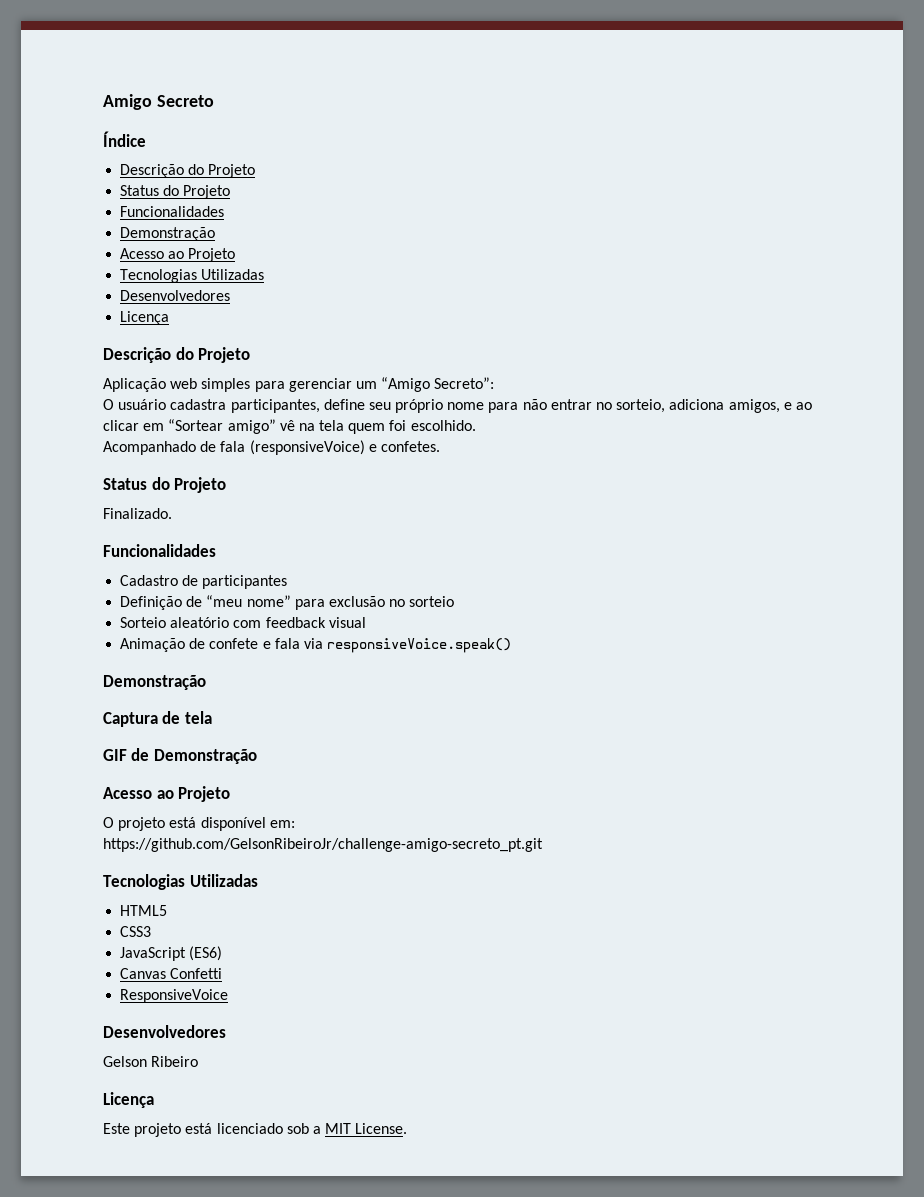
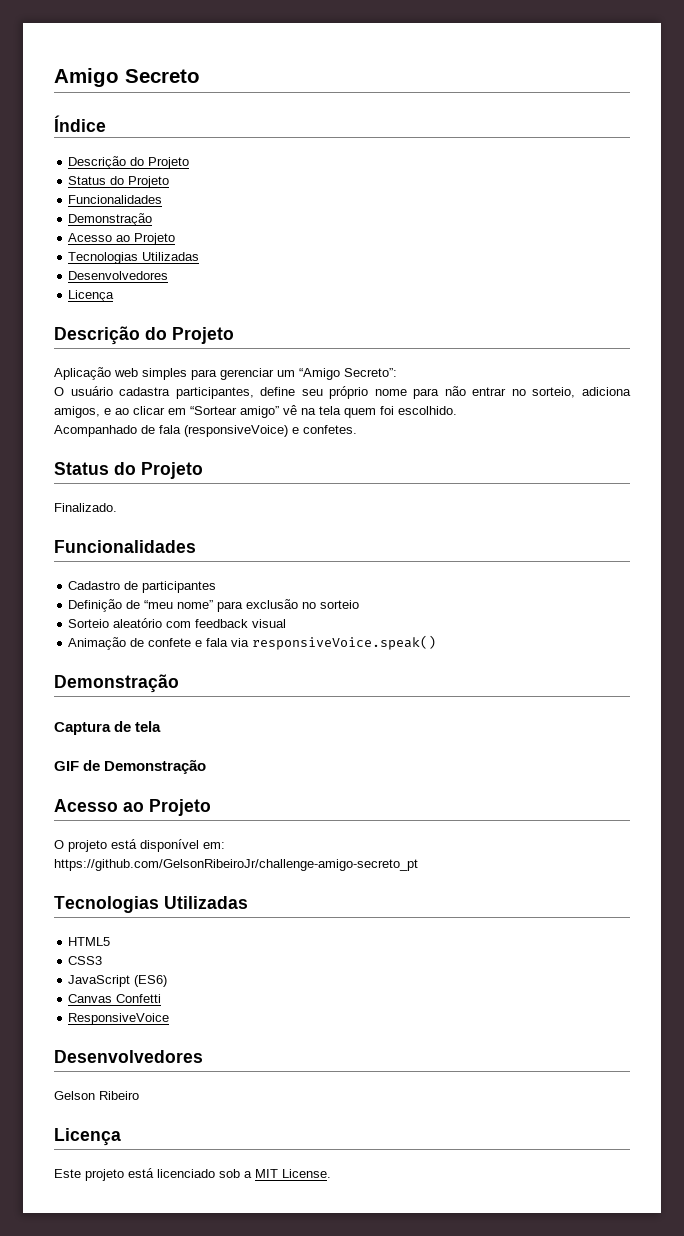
- https://github.com/GelsonRibeiroJr/challenge-amigo-secreto_pt.git
+ https://github.com/GelsonRibeiroJr/challenge-amigo-secreto_pt

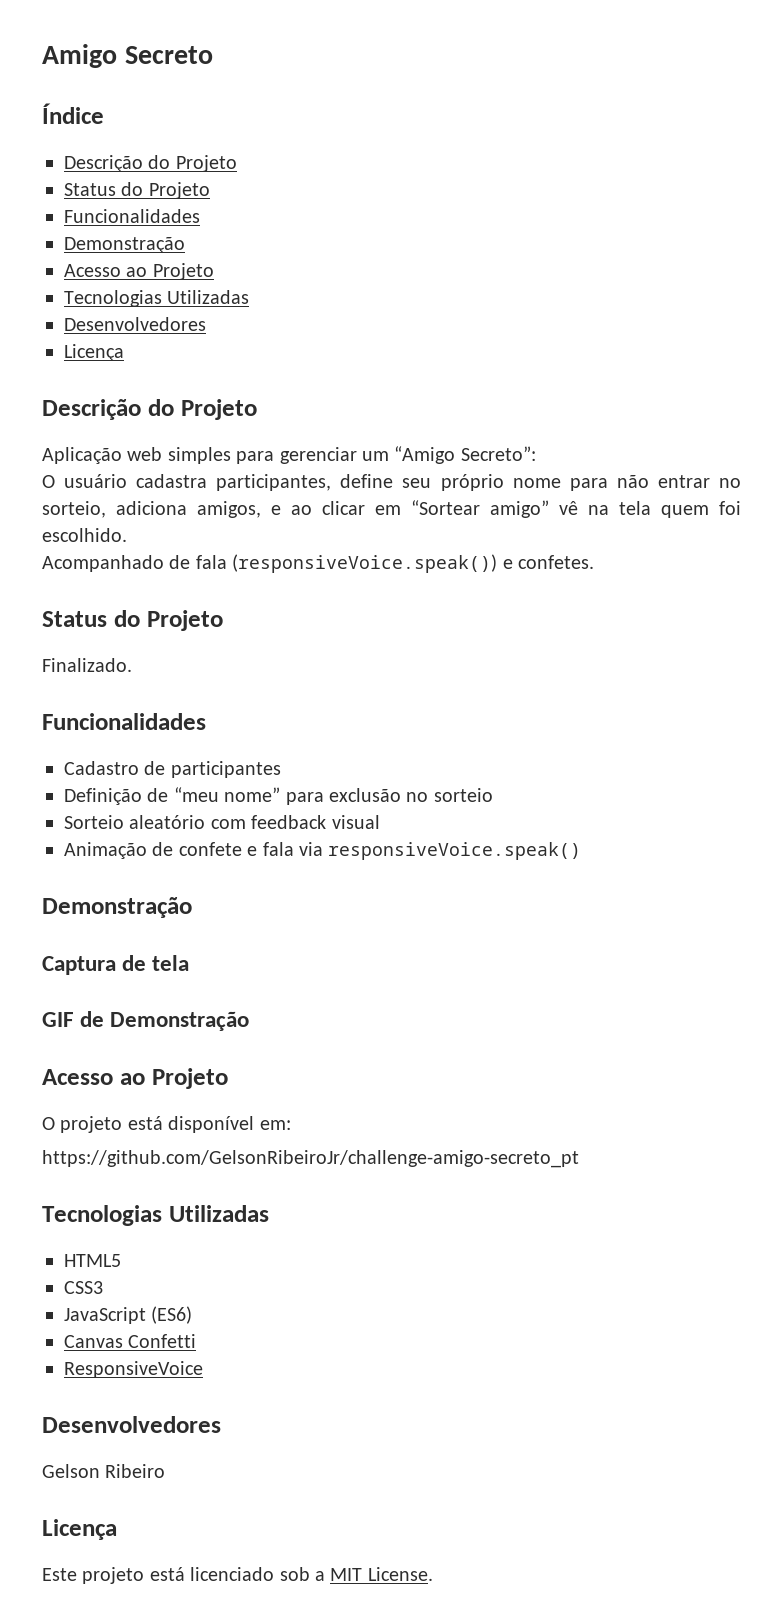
- Acompanhado de fala (responsiveVoice) e confetes.
+ Acompanhado de fala (responsiveVoice.speak()) e confetes.

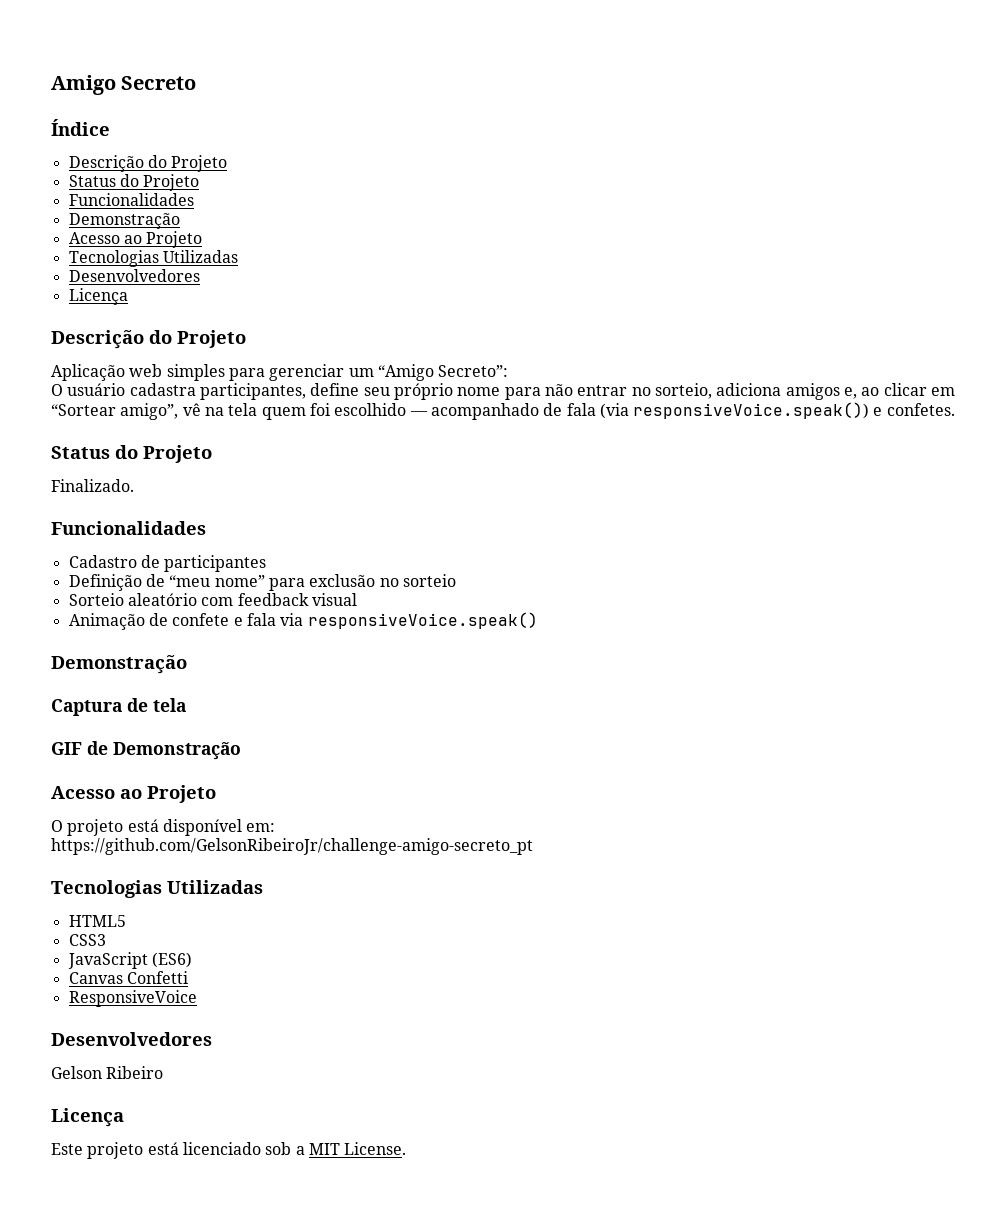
- O usuário cadastra participantes, define seu próprio nome para não entrar no sorteio, adiciona amigos, e ao clicar em “Sortear amigo” vê na tela quem foi escolhido.
- Acompanhado de fala (responsiveVoice.speak()) e confetes.
+ O usuário cadastra participantes, define seu próprio nome para não entrar no sorteio, adiciona amigos e, ao clicar em “Sortear amigo”, vê na tela quem foi escolhido — acompanhado de fala (via responsiveVoice.speak()) e confetes.

